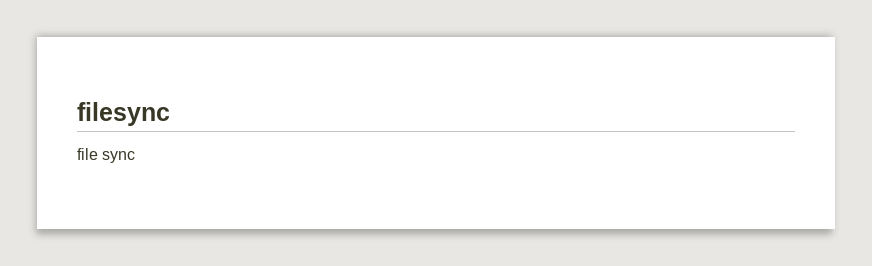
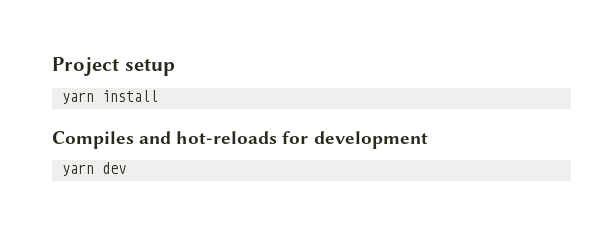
- filesync
- file sync
+ Project setup
+ yarn install
+ Compiles and hot-reloads for development
+ yarn dev

